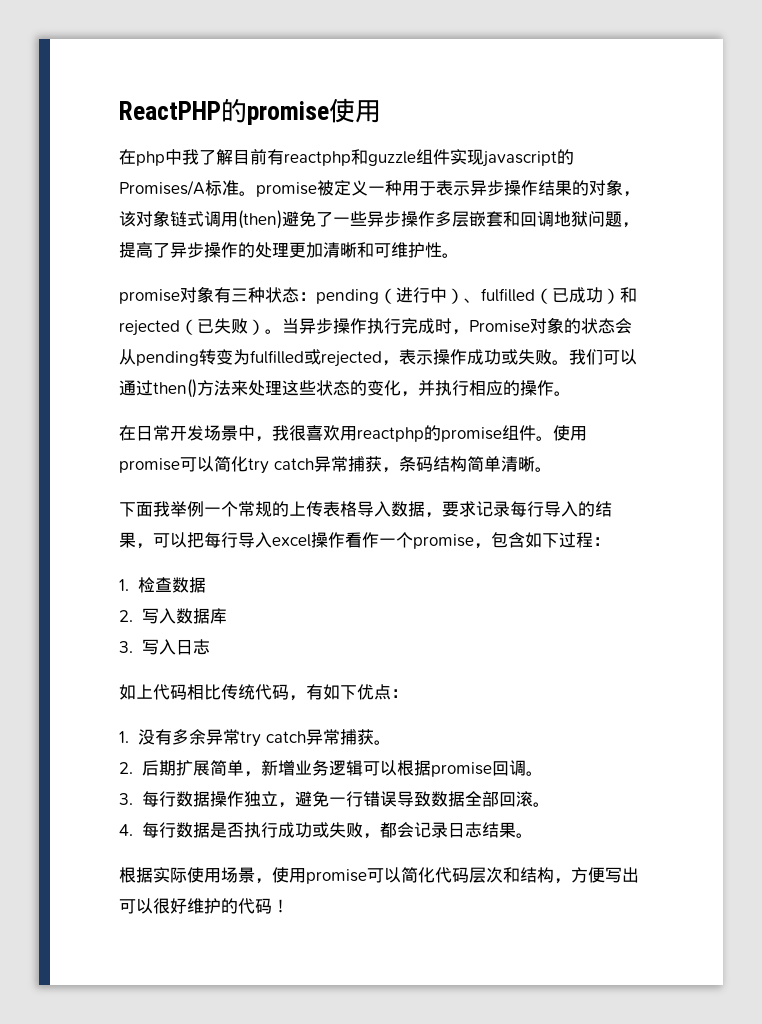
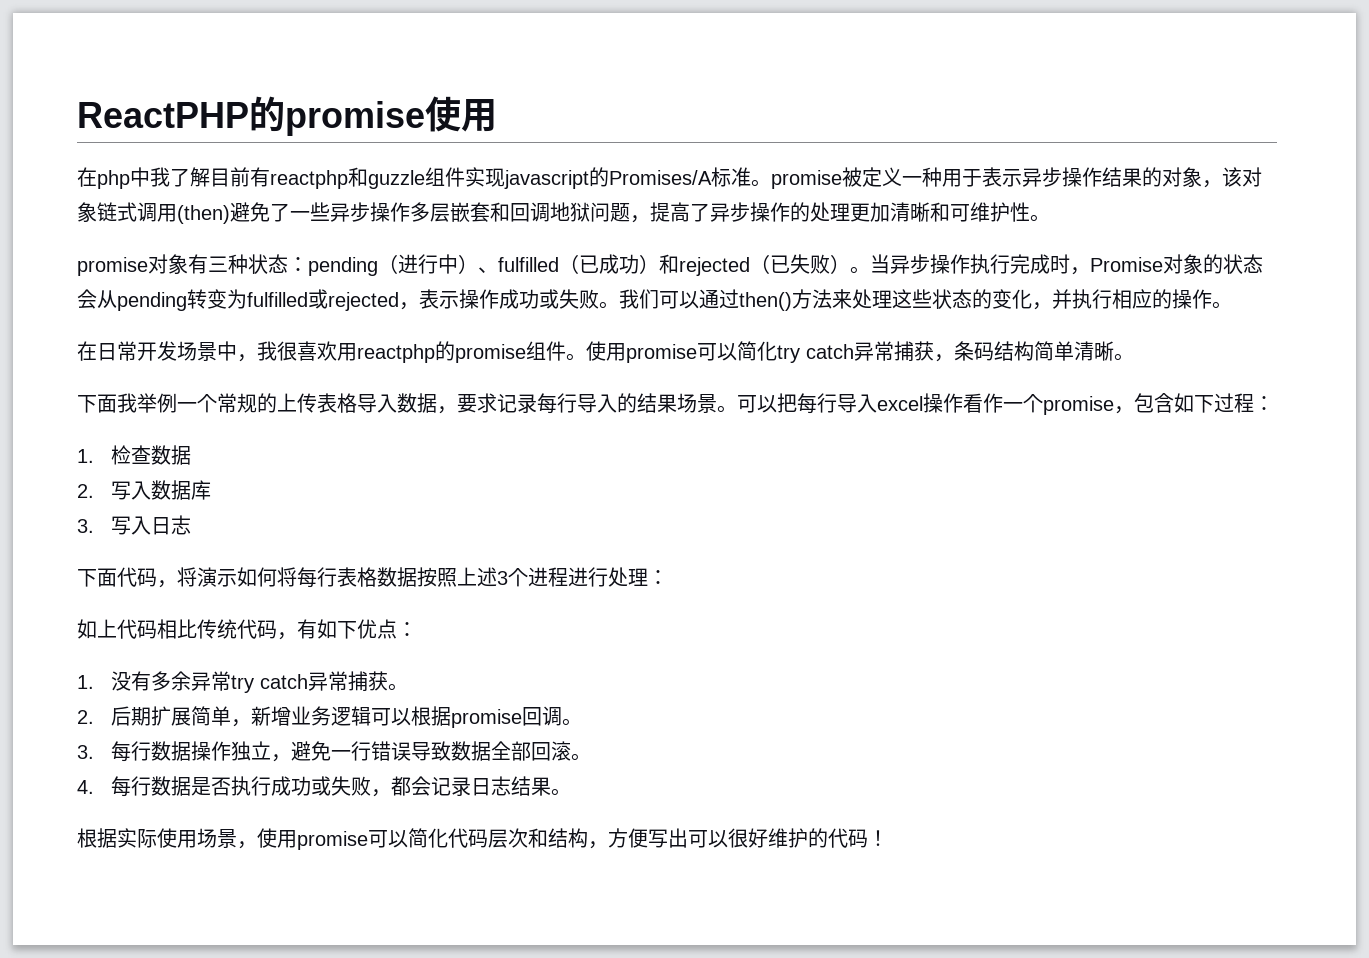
- 下面我举例一个常规的上传表格导入数据，要求记录每行导入的结果，可以把每行导入excel操作看作一个promise，包含如下过程：
+ 下面我举例一个常规的上传表格导入数据，要求记录每行导入的结果场景。可以把每行导入excel操作看作一个promise，包含如下过程：
+ 下面代码，将演示如何将每行表格数据按照上述3个进程进行处理：

